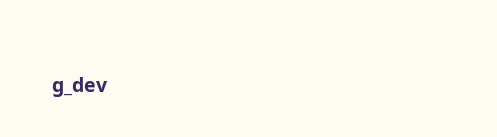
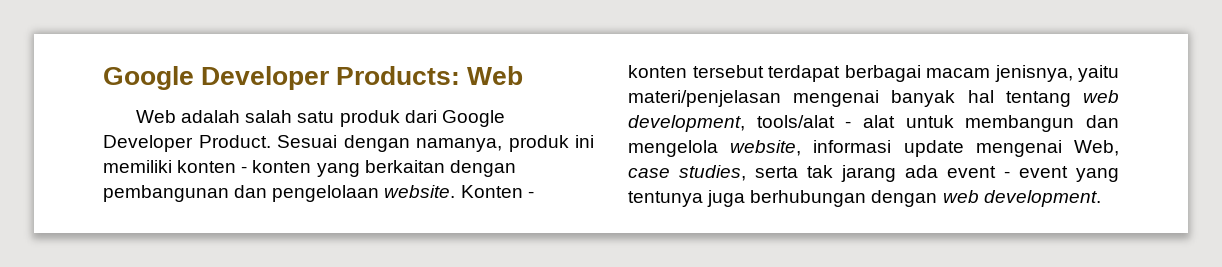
- g_dev
+ Google Developer Products: Web
+ Web adalah salah satu produk dari Google Developer Product. Sesuai dengan namanya, produk ini memiliki konten - konten yang berkaitan dengan pembangunan dan pengelolaan website. Konten - konten tersebut terdapat berbagai macam jenisnya, yaitu materi/penjelasan mengenai banyak hal tentang web development, tools/alat - alat untuk membangun dan mengelola website, informasi update mengenai Web, case studies, serta tak jarang ada event - event yang tentunya juga berhubungan dengan web development.

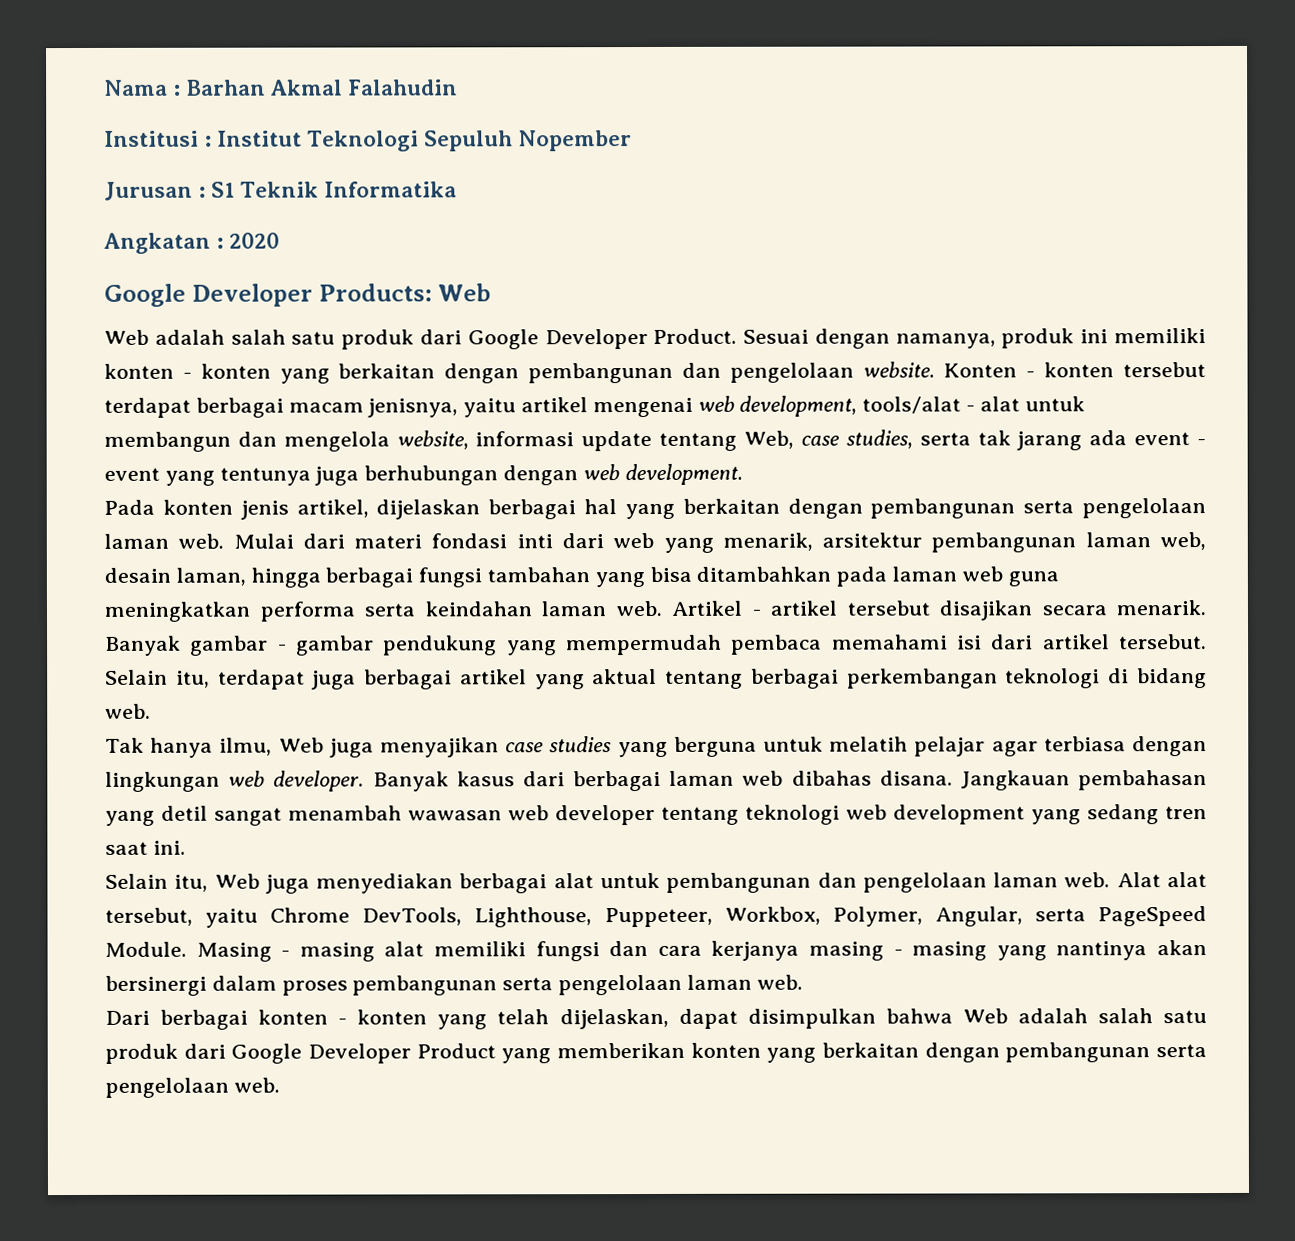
+ Nama : Barhan Akmal Falahudin
+ Institusi : Institut Teknologi Sepuluh Nopember
+ Jurusan : S1 Teknik Informatika
+ Angkatan : 2020
- Konten - konten tersebut terdapat berbagai macam jenisnya, yaitu materi/penjelasan mengenai banyak hal tentang web development, tools/alat - alat untuk membangun dan mengelola website, informasi update mengenai Web, case studies, serta tak jarang ada event - event yang tentunya juga berhubungan dengan web development.
+ Konten - konten tersebut terdapat berbagai macam jenisnya, yaitu artikel mengenai web development, tools/alat - alat untuk membangun dan mengelola website, informasi update tentang Web, case studies, serta tak jarang ada event - event yang tentunya juga berhubungan dengan web development.
+ Pada konten jenis artikel, dijelaskan berbagai hal yang berkaitan dengan pembangunan serta pengelolaan laman web. Mulai dari materi fondasi inti dari web yang menarik, arsitektur pembangunan laman web, desain laman, hingga berbagai fungsi tambahan yang bisa ditambahkan pada laman web guna meningkatkan performa serta keindahan laman web. Artikel - artikel tersebut disajikan secara menarik. Banyak gambar - gambar pendukung yang mempermudah pembaca memahami isi dari artikel tersebut. Selain itu, terdapat juga berbagai artikel yang aktual tentang berbagai perkembangan teknologi di bidang web.
+ Tak hanya ilmu, Web juga menyajikan case studies yang berguna untuk melatih pelajar agar terbiasa dengan lingkungan web developer. Banyak kasus dari berbagai laman web dibahas disana. Jangkauan pembahasan yang detil sangat menambah wawasan web developer tentang teknologi web development yang sedang tren saat ini.
+ Selain itu, Web juga menyediakan berbagai alat untuk pembangunan dan pengelolaan laman web. Alat alat tersebut, yaitu Chrome DevTools, Lighthouse, Puppeteer, Workbox, Polymer, Angular, serta PageSpeed Module. Masing - masing alat memiliki fungsi dan cara kerjanya masing - masing yang nantinya akan bersinergi dalam proses pembangunan serta pengelolaan laman web.
+ Dari berbagai konten - konten yang telah dijelaskan, dapat disimpulkan bahwa Web adalah salah satu produk dari Google Developer Product yang memberikan konten yang berkaitan dengan pembangunan serta pengelolaan web.

